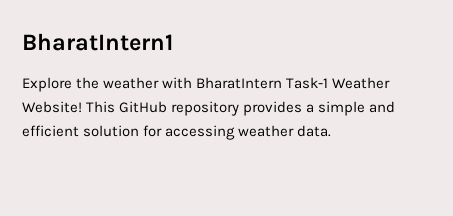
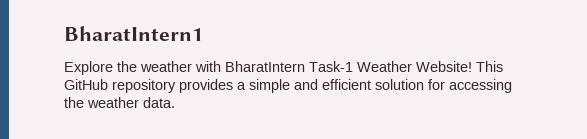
- This GitHub repository provides a simple and efficient solution for accessing weather data.
+ This GitHub repository provides a simple and efficient solution for accessing the weather data.

